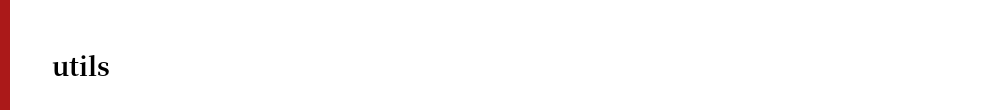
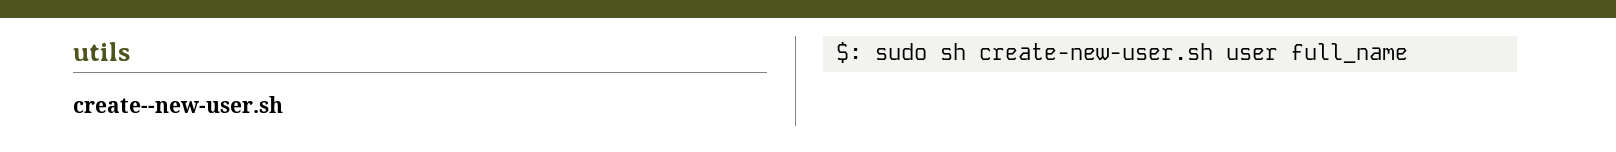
+ create--new-user.sh
+ $: sudo sh create-new-user.sh user full_name

